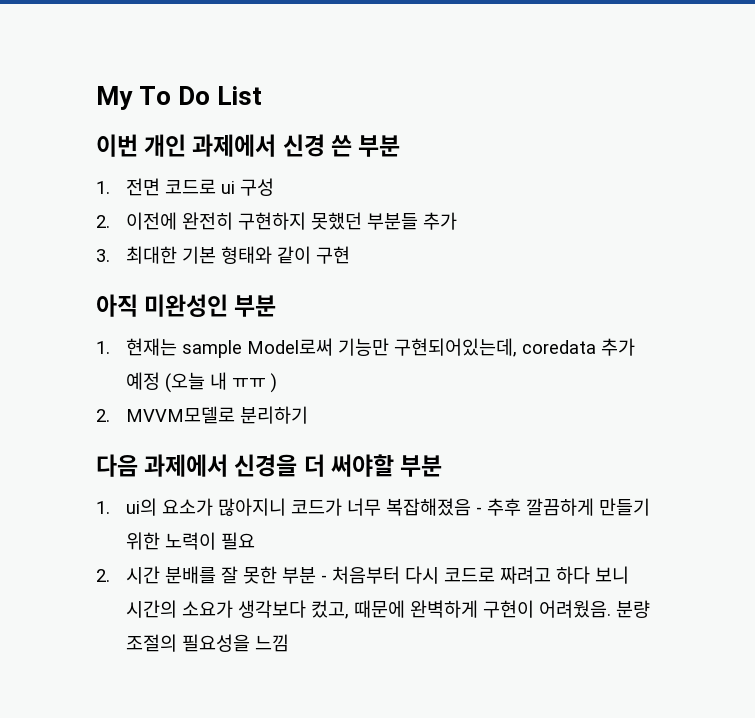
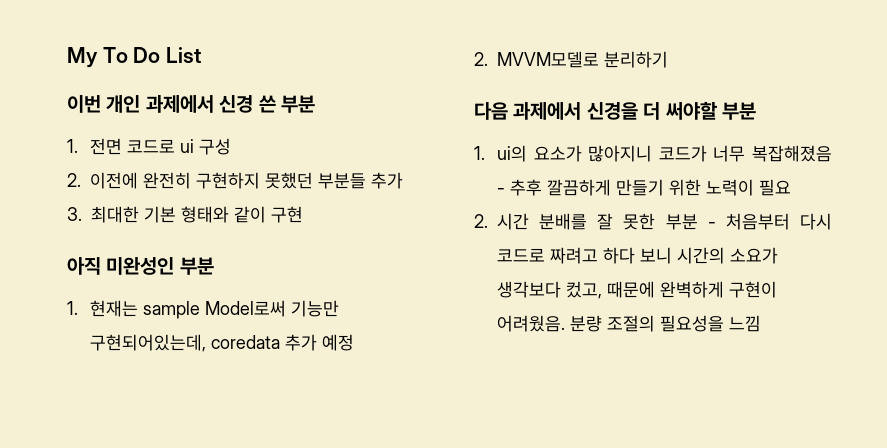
- 1. 현재는 sample Model로써 기능만 구현되어있는데, coredata 추가 예정 (오늘 내 ㅠㅠ )
+ 1. 현재는 sample Model로써 기능만 구현되어있는데, coredata 추가 예정

